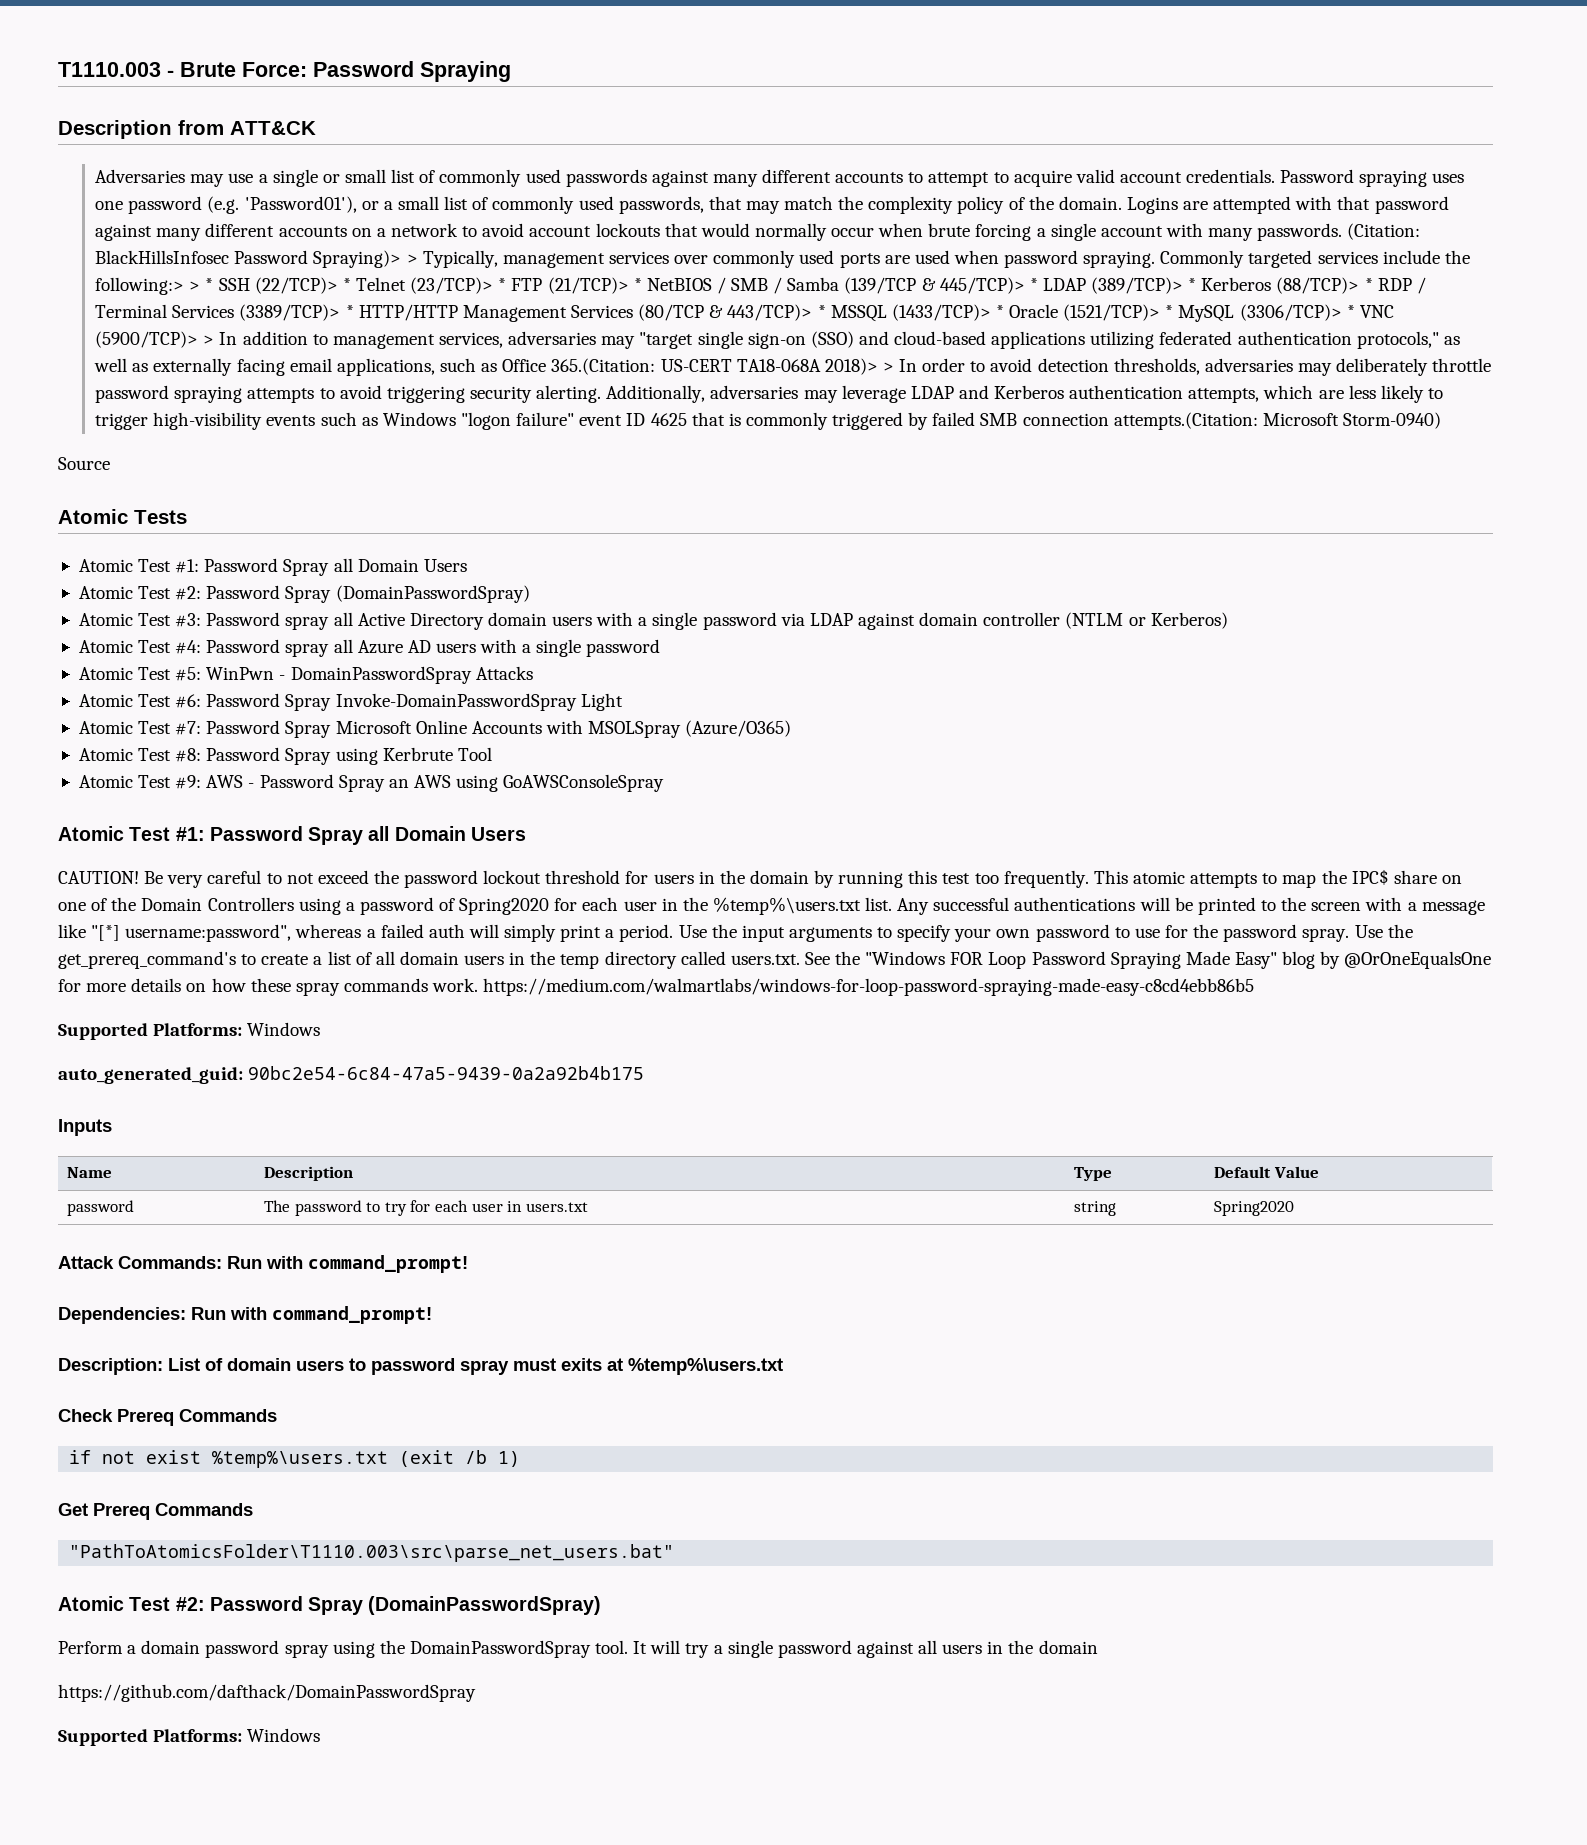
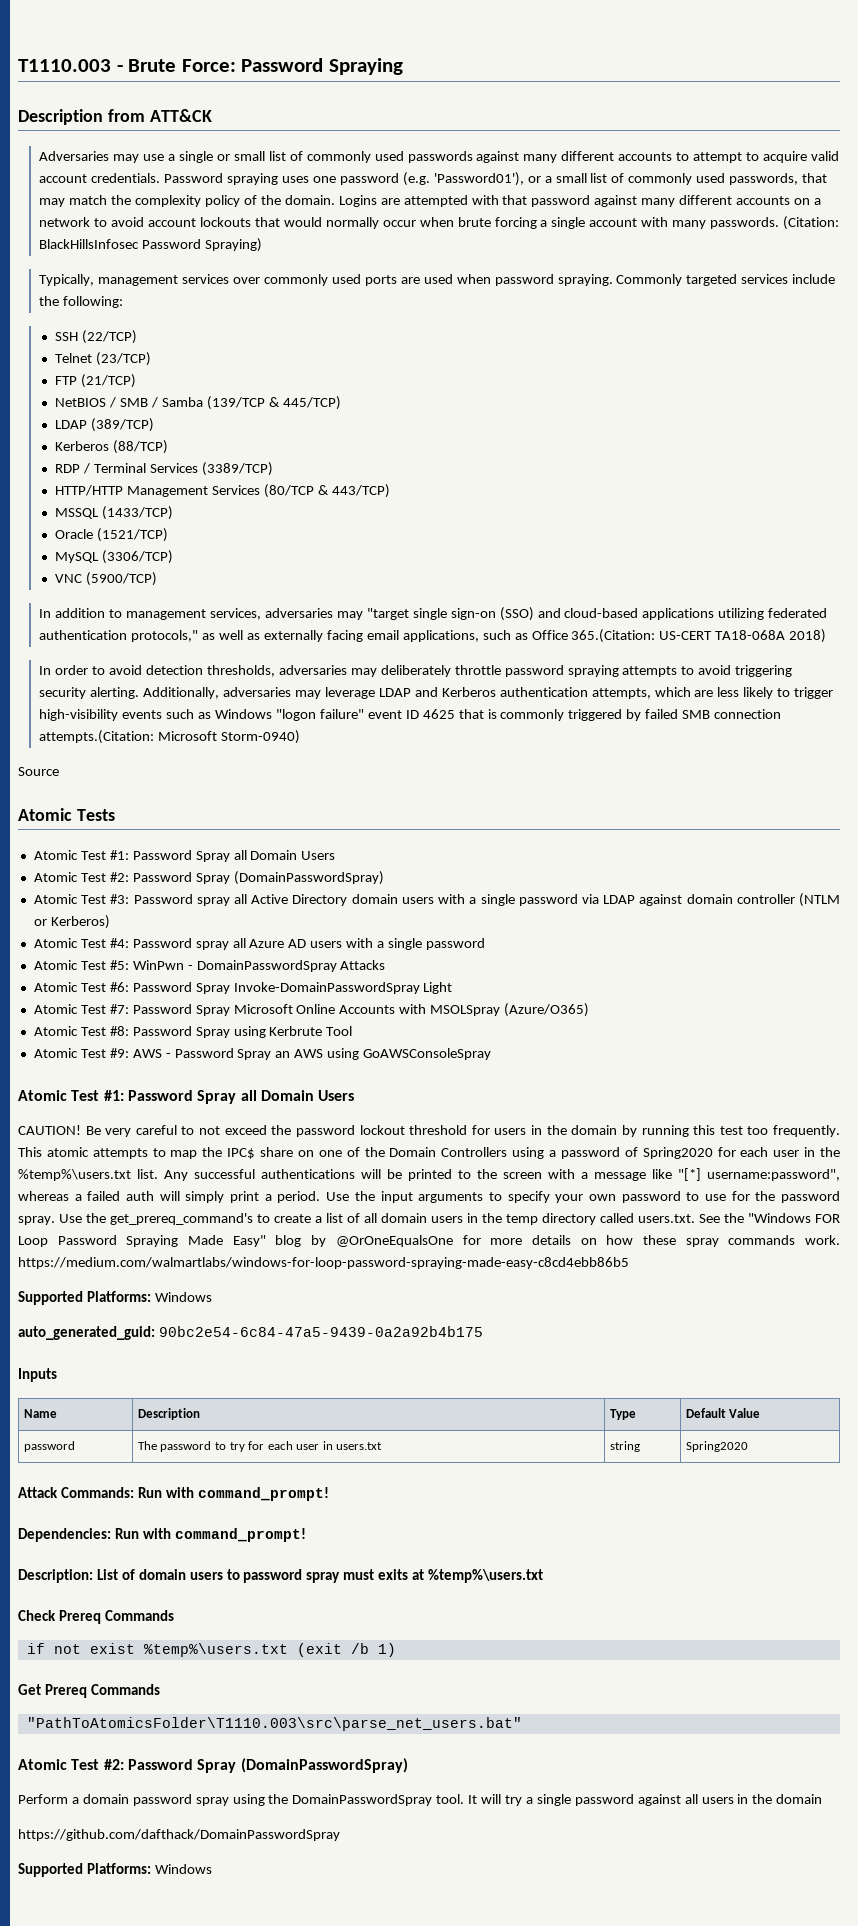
- (Citation: BlackHillsInfosec Password Spraying)> > Typically, management services over commonly used ports are used when password spraying.
+ (Citation: BlackHillsInfosec Password Spraying)
+ Typically, management services over commonly used ports are used when password spraying.
- Commonly targeted services include the following:> > * SSH (22/TCP)> * Telnet (23/TCP)> * FTP (21/TCP)> * NetBIOS / SMB / Samba (139/TCP & 445/TCP)> * LDAP (389/TCP)> * Kerberos (88/TCP)> * RDP / Terminal Services (3389/TCP)> * HTTP/HTTP Management Services (80/TCP & 443/TCP)> * MSSQL (1433/TCP)> * Oracle (1521/TCP)> * MySQL (3306/TCP)> * VNC (5900/TCP)> > In addition to management services, adversaries may "target single sign-on (SSO) and cloud-based applications utilizing federated authentication protocols," as well as externally facing email applications, such as Office 365.(Citation:
+ Commonly targeted services include the following:
+ SSH (22/TCP)
+ Telnet (23/TCP)
+ FTP (21/TCP)
+ NetBIOS / SMB / Samba (139/TCP & 445/TCP)
+ LDAP (389/TCP)
+ Kerberos (88/TCP)
+ RDP / Terminal Services (3389/TCP)
+ HTTP/HTTP Management Services (80/TCP & 443/TCP)
+ MSSQL (1433/TCP)
+ Oracle (1521/TCP)
+ MySQL (3306/TCP)
+ VNC (5900/TCP)
+ In addition to management services, adversaries may "target single sign-on (SSO) and cloud-based applications utilizing federated authentication protocols," as well as externally facing email applications, such as Office 365.(Citation:
- US-CERT TA18-068A 2018)> > In order to avoid detection thresholds, adversaries may deliberately throttle password spraying attempts to avoid triggering security alerting.
+ US-CERT TA18-068A 2018)
+ In order to avoid detection thresholds, adversaries may deliberately throttle password spraying attempts to avoid triggering security alerting.

